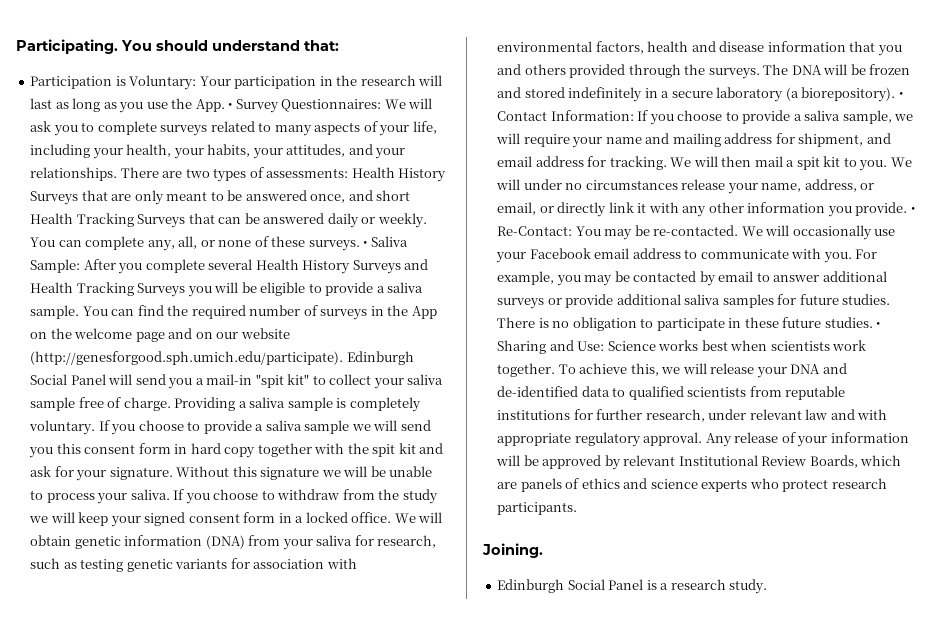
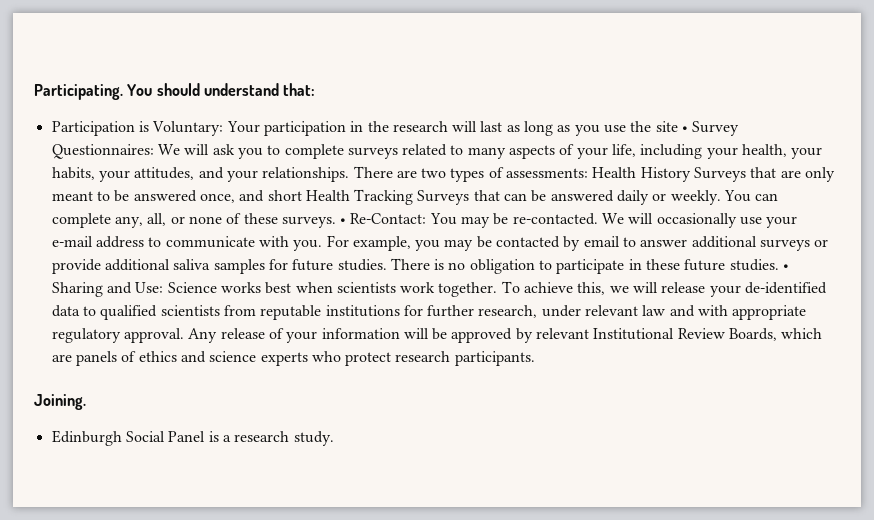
- Participation is Voluntary: Your participation in the research will last as long as you use the App. • Survey Questionnaires: We will ask you to complete surveys related to many aspects of your life, including your health, your habits, your attitudes, and your relationships.
+ Participation is Voluntary: Your participation in the research will last as long as you use the site • Survey Questionnaires: We will ask you to complete surveys related to many aspects of your life, including your health, your habits, your attitudes, and your relationships.
- • Saliva Sample: After you complete several Health History Surveys and Health Tracking Surveys you will be eligible to provide a saliva sample. You can find the required number of surveys in the App on the welcome page and on our website (http://genesforgood.sph.umich.edu/participate). Edinburgh Social Panel will send you a mail-in "spit kit" to collect your saliva sample free of charge. Providing a saliva sample is completely voluntary. If you choose to provide a saliva sample we will send you this consent form in hard copy together with the spit kit and ask for your signature. Without this signature we will be unable to process your saliva. If you choose to withdraw from the study we will keep your signed consent form in a locked office. We will obtain genetic information (DNA) from your saliva for research, such as testing genetic variants for association with environmental factors, health and disease information that you and others provided through the surveys. The DNA will be frozen and stored indefinitely in a secure laboratory (a biorepository). • Contact Information: If you choose to provide a saliva sample, we will require your name and mailing address for shipment, and email address for tracking. We will then mail a spit kit to you. We will under no circumstances release your name, address, or email, or directly link it with any other information you provide. • Re-Contact: You may be re-contacted.
+ • Re-Contact: You may be re-contacted.
- We will occasionally use your Facebook email address to communicate with you.
+ We will occasionally use your e-mail address to communicate with you.
- To achieve this, we will release your DNA and de-identified data to qualified scientists from reputable institutions for further research, under relevant law and with appropriate regulatory approval.
+ To achieve this, we will release your de-identified data to qualified scientists from reputable institutions for further research, under relevant law and with appropriate regulatory approval.

